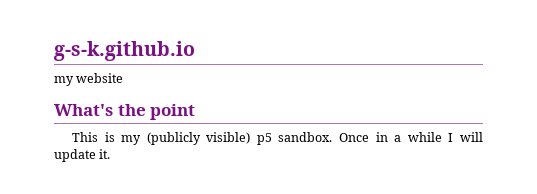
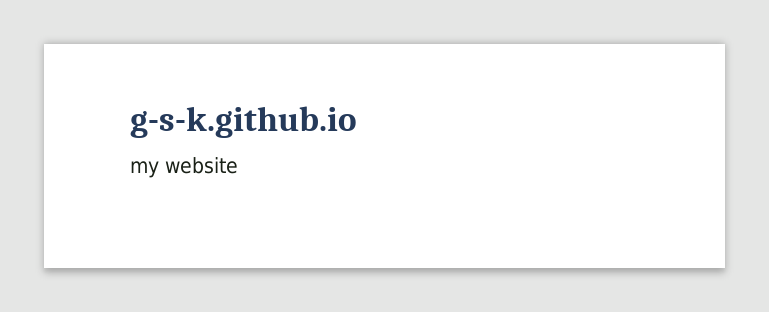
- What's the point
- This is my (publicly visible) p5 sandbox. Once in a while I will update it.

